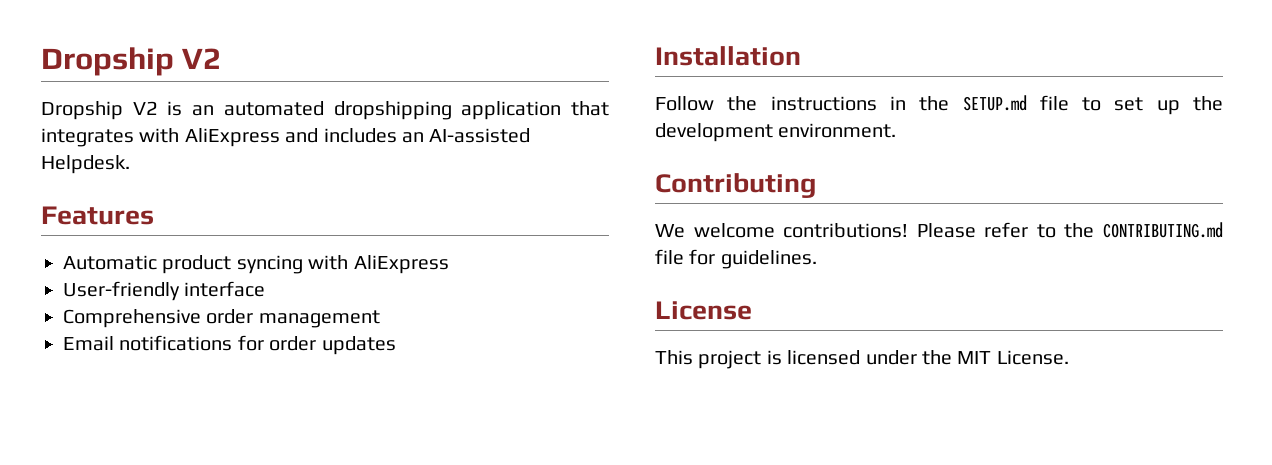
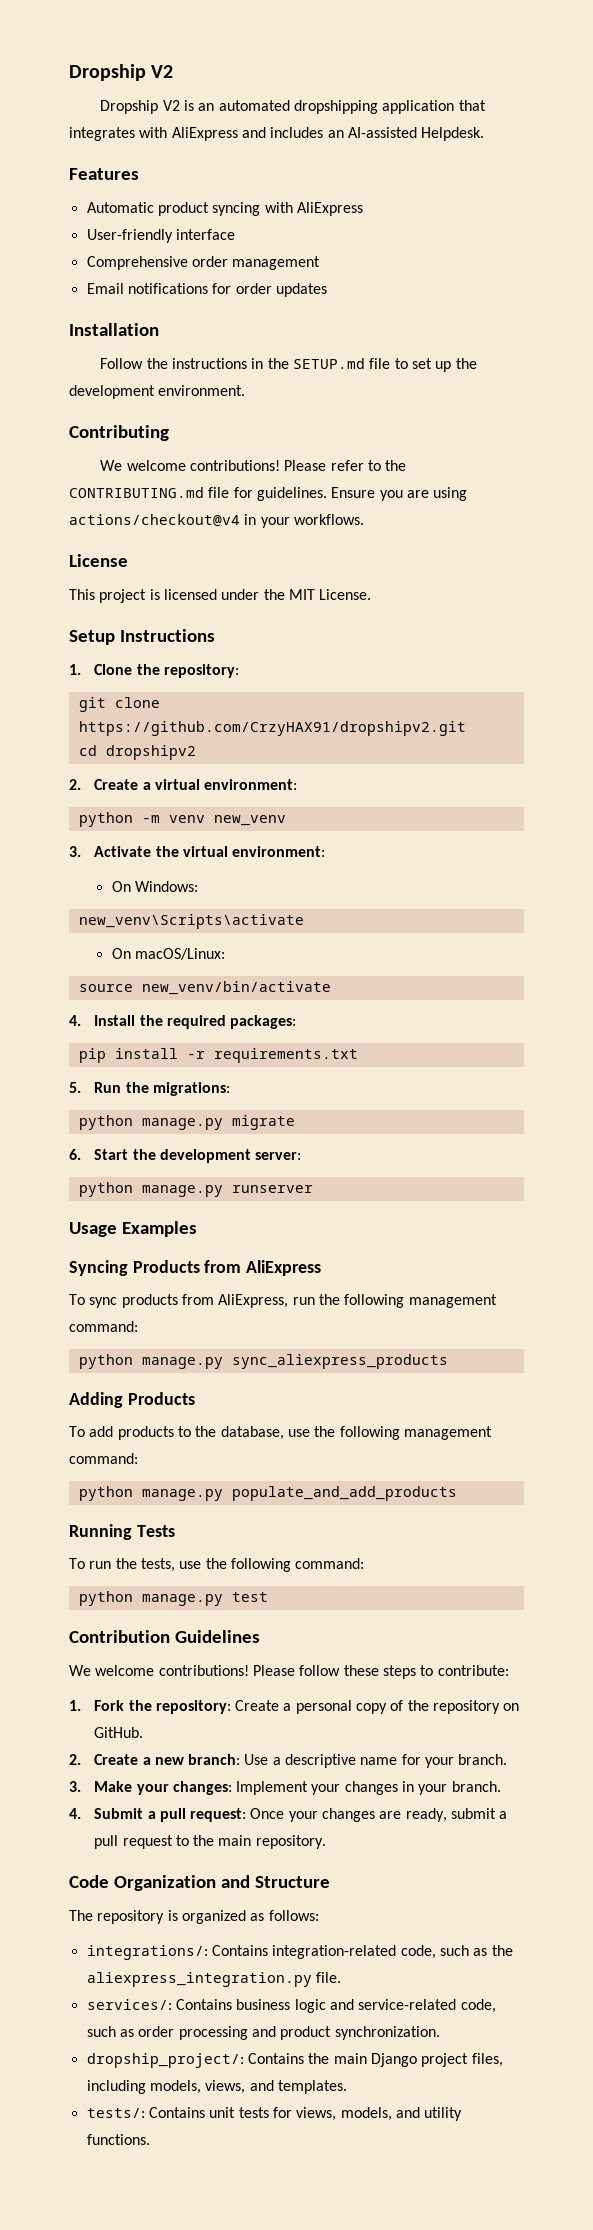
+ Ensure you are using actions/checkout@v4 in your workflows.
+ Setup Instructions
+ 1. Clone the repository:
+ git clone https://github.com/CrzyHAX91/dropshipv2.git
+ cd dropshipv2
+ 2. Create a virtual environment:
+ python -m venv new_venv
+ 3. Activate the virtual environment:
+ On Windows:
+ new_venv\Scripts\activate
+ On macOS/Linux:
+ source new_venv/bin/activate
+ 4. Install the required packages:
+ pip install -r requirements.txt
+ 5. Run the migrations:
+ python manage.py migrate
+ 6. Start the development server:
+ python manage.py runserver
+ Usage Examples
+ Syncing Products from AliExpress
+ To sync products from AliExpress, run the following management command:
+ python manage.py sync_aliexpress_products
+ Adding Products
+ To add products to the database, use the following management command:
+ python manage.py populate_and_add_products
+ Running Tests
+ To run the tests, use the following command:
+ python manage.py test
+ Contribution Guidelines
+ We welcome contributions! Please follow these steps to contribute:
+ 1. Fork the repository: Create a personal copy of the repository on GitHub.
+ 2. Create a new branch: Use a descriptive name for your branch.
+ 3. Make your changes: Implement your changes in your branch.
+ 4. Submit a pull request: Once your changes are ready, submit a pull request to the main repository.
+ Code Organization and Structure
+ The repository is organized as follows:
+ integrations/: Contains integration-related code, such as the aliexpress_integration.py file.
+ services/: Contains business logic and service-related code, such as order processing and product synchronization.
+ dropship_project/: Contains the main Django project files, including models, views, and templates.
+ tests/: Contains unit tests for views, models, and utility functions.

